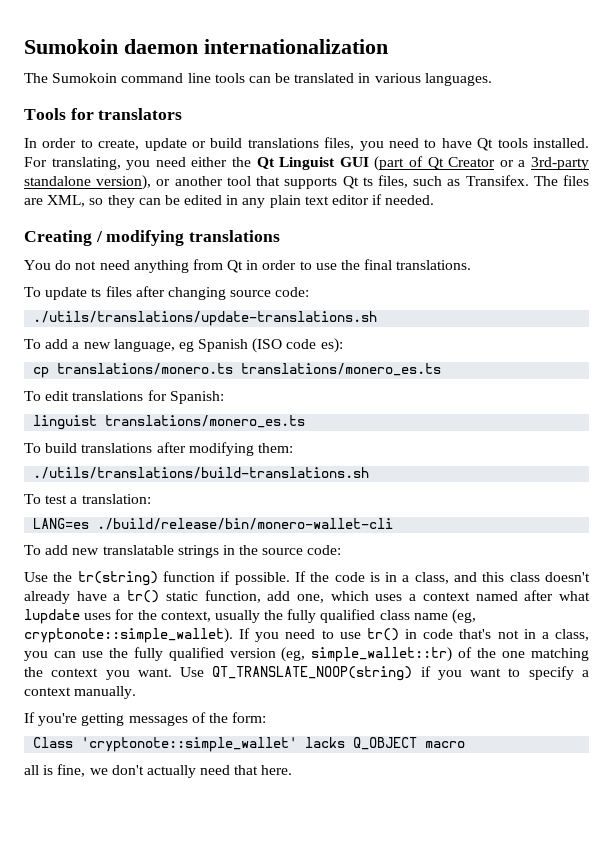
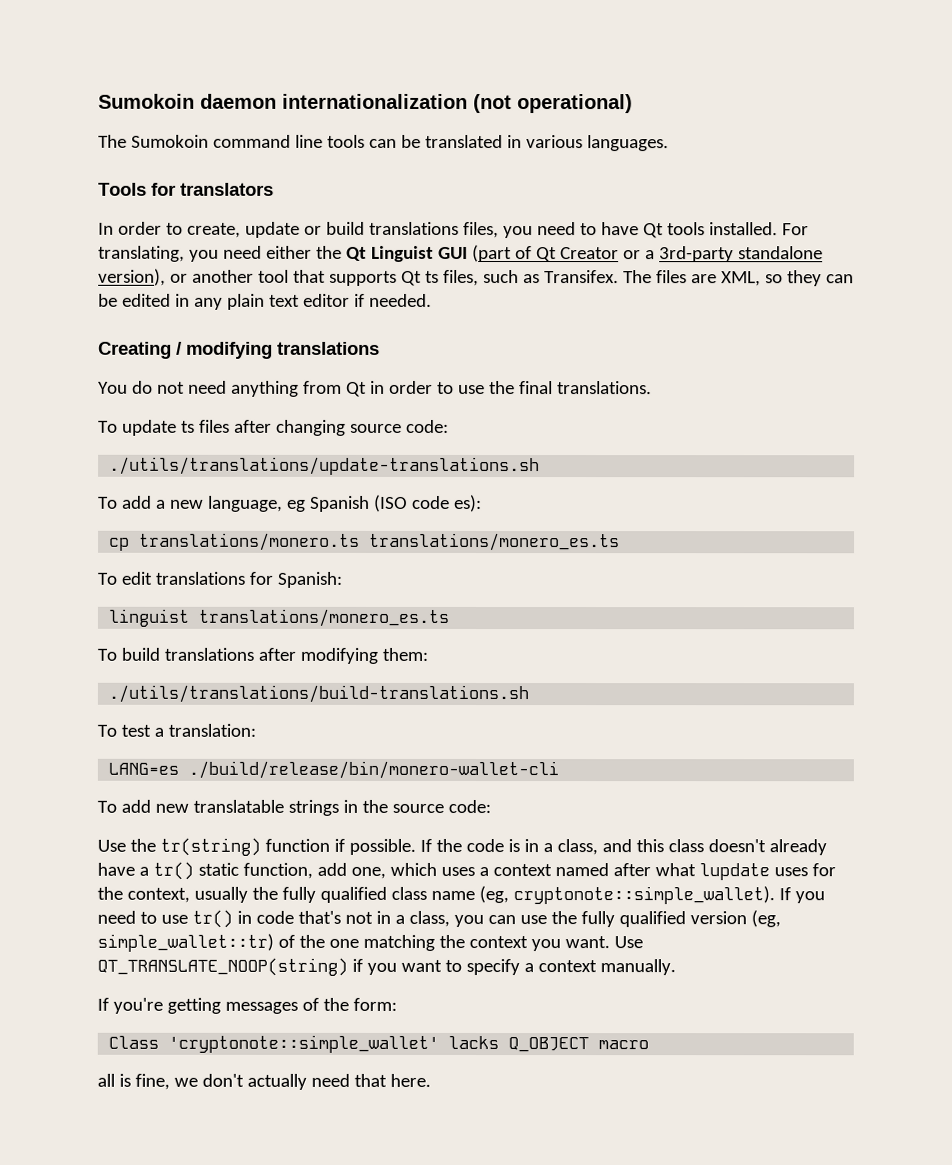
- Sumokoin daemon internationalization
+ Sumokoin daemon internationalization (not operational)

